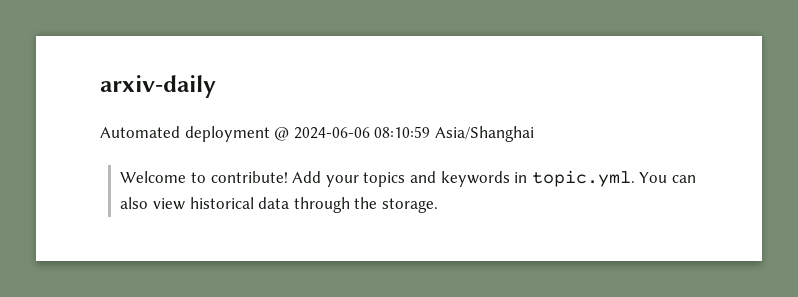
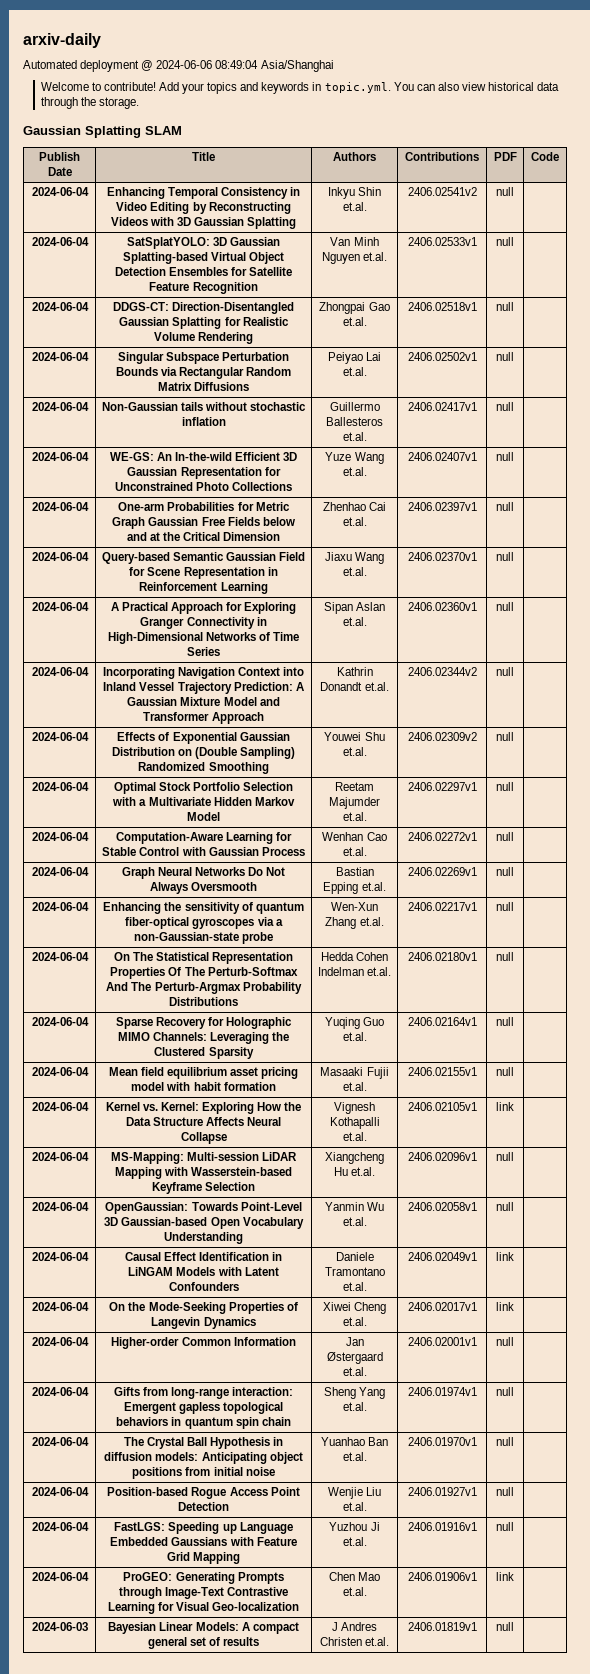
- Automated deployment @ 2024-06-06 08:10:59 Asia/Shanghai
+ Automated deployment @ 2024-06-06 08:49:04 Asia/Shanghai
+ Gaussian Splatting SLAM
+ Publish Date | Title | Authors | Contributions | PDF | Code
+ 2024-06-04 | Enhancing Temporal Consistency in Video Editing by Reconstructing Videos with 3D Gaussian Splatting | Inkyu Shin et.al. | 2406.02541v2 | null |
+ 2024-06-04 | SatSplatYOLO: 3D Gaussian Splatting-based Virtual Object Detection Ensembles for Satellite Feature Recognition | Van Minh Nguyen et.al. | 2406.02533v1 | null |
+ 2024-06-04 | DDGS-CT: Direction-Disentangled Gaussian Splatting for Realistic Volume Rendering | Zhongpai Gao et.al. | 2406.02518v1 | null |
+ 2024-06-04 | Singular Subspace Perturbation Bounds via Rectangular Random Matrix Diffusions | Peiyao Lai et.al. | 2406.02502v1 | null |
+ 2024-06-04 | Non-Gaussian tails without stochastic inflation | Guillermo Ballesteros et.al. | 2406.02417v1 | null |
+ 2024-06-04 | WE-GS: An In-the-wild Efficient 3D Gaussian Representation for Unconstrained Photo Collections | Yuze Wang et.al. | 2406.02407v1 | null |
+ 2024-06-04 | One-arm Probabilities for Metric Graph Gaussian Free Fields below and at the Critical Dimension | Zhenhao Cai et.al. | 2406.02397v1 | null |
+ 2024-06-04 | Query-based Semantic Gaussian Field for Scene Representation in Reinforcement Learning | Jiaxu Wang et.al. | 2406.02370v1 | null |
+ 2024-06-04 | A Practical Approach for Exploring Granger Connectivity in High-Dimensional Networks of Time Series | Sipan Aslan et.al. | 2406.02360v1 | null |
+ 2024-06-04 | Incorporating Navigation Context into Inland Vessel Trajectory Prediction: A Gaussian Mixture Model and Transformer Approach | Kathrin Donandt et.al. | 2406.02344v2 | null |
+ 2024-06-04 | Effects of Exponential Gaussian Distribution on (Double Sampling) Randomized Smoothing | Youwei Shu et.al. | 2406.02309v2 | null |
+ 2024-06-04 | Optimal Stock Portfolio Selection with a Multivariate Hidden Markov Model | Reetam Majumder et.al. | 2406.02297v1 | null |
+ 2024-06-04 | Computation-Aware Learning for Stable Control with Gaussian Process | Wenhan Cao et.al. | 2406.02272v1 | null |
+ 2024-06-04 | Graph Neural Networks Do Not Always Oversmooth | Bastian Epping et.al. | 2406.02269v1 | null |
+ 2024-06-04 | Enhancing the sensitivity of quantum fiber-optical gyroscopes via a non-Gaussian-state probe | Wen-Xun Zhang et.al. | 2406.02217v1 | null |
+ 2024-06-04 | On The Statistical Representation Properties Of The Perturb-Softmax And The Perturb-Argmax Probability Distributions | Hedda Cohen Indelman et.al. | 2406.02180v1 | null |
+ 2024-06-04 | Sparse Recovery for Holographic MIMO Channels: Leveraging the Clustered Sparsity | Yuqing Guo et.al. | 2406.02164v1 | null |
+ 2024-06-04 | Mean field equilibrium asset pricing model with habit formation | Masaaki Fujii et.al. | 2406.02155v1 | null |
+ 2024-06-04 | Kernel vs. Kernel: Exploring How the Data Structure Affects Neural Collapse | Vignesh Kothapalli et.al. | 2406.02105v1 | link |
+ 2024-06-04 | MS-Mapping: Multi-session LiDAR Mapping with Wasserstein-based Keyframe Selection | Xiangcheng Hu et.al. | 2406.02096v1 | null |
+ 2024-06-04 | OpenGaussian: Towards Point-Level 3D Gaussian-based Open Vocabulary Understanding | Yanmin Wu et.al. | 2406.02058v1 | null |
+ 2024-06-04 | Causal Effect Identification in LiNGAM Models with Latent Confounders | Daniele Tramontano et.al. | 2406.02049v1 | link |
+ 2024-06-04 | On the Mode-Seeking Properties of Langevin Dynamics | Xiwei Cheng et.al. | 2406.02017v1 | link |
+ 2024-06-04 | Higher-order Common Information | Jan Østergaard et.al. | 2406.02001v1 | null |
+ 2024-06-04 | Gifts from long-range interaction: Emergent gapless topological behaviors in quantum spin chain | Sheng Yang et.al. | 2406.01974v1 | null |
+ 2024-06-04 | The Crystal Ball Hypothesis in diffusion models: Anticipating object positions from initial noise | Yuanhao Ban et.al. | 2406.01970v1 | null |
+ 2024-06-04 | Position-based Rogue Access Point Detection | Wenjie Liu et.al. | 2406.01927v1 | null |
+ 2024-06-04 | FastLGS: Speeding up Language Embedded Gaussians with Feature Grid Mapping | Yuzhou Ji et.al. | 2406.01916v1 | null |
+ 2024-06-04 | ProGEO: Generating Prompts through Image-Text Contrastive Learning for Visual Geo-localization | Chen Mao et.al. | 2406.01906v1 | link |
+ 2024-06-03 | Bayesian Linear Models: A compact general set of results | J Andres Christen et.al. | 2406.01819v1 | null |

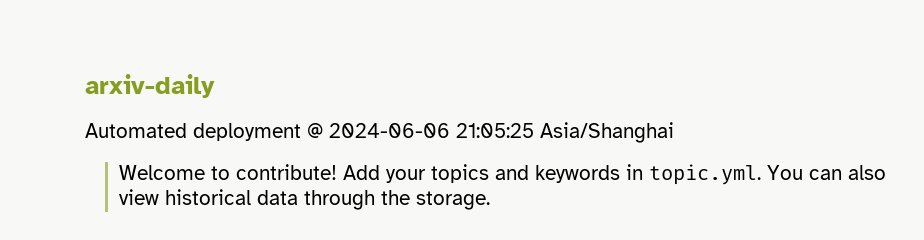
- Automated deployment @ 2024-06-06 08:49:04 Asia/Shanghai
+ Automated deployment @ 2024-06-06 21:05:25 Asia/Shanghai
- Gaussian Splatting SLAM
- Publish Date | Title | Authors | Contributions | PDF | Code
- 2024-06-04 | Enhancing Temporal Consistency in Video Editing by Reconstructing Videos with 3D Gaussian Splatting | Inkyu Shin et.al. | 2406.02541v2 | null |
- 2024-06-04 | SatSplatYOLO: 3D Gaussian Splatting-based Virtual Object Detection Ensembles for Satellite Feature Recognition | Van Minh Nguyen et.al. | 2406.02533v1 | null |
- 2024-06-04 | DDGS-CT: Direction-Disentangled Gaussian Splatting for Realistic Volume Rendering | Zhongpai Gao et.al. | 2406.02518v1 | null |
- 2024-06-04 | Singular Subspace Perturbation Bounds via Rectangular Random Matrix Diffusions | Peiyao Lai et.al. | 2406.02502v1 | null |
- 2024-06-04 | Non-Gaussian tails without stochastic inflation | Guillermo Ballesteros et.al. | 2406.02417v1 | null |
- 2024-06-04 | WE-GS: An In-the-wild Efficient 3D Gaussian Representation for Unconstrained Photo Collections | Yuze Wang et.al. | 2406.02407v1 | null |
- 2024-06-04 | One-arm Probabilities for Metric Graph Gaussian Free Fields below and at the Critical Dimension | Zhenhao Cai et.al. | 2406.02397v1 | null |
- 2024-06-04 | Query-based Semantic Gaussian Field for Scene Representation in Reinforcement Learning | Jiaxu Wang et.al. | 2406.02370v1 | null |
- 2024-06-04 | A Practical Approach for Exploring Granger Connectivity in High-Dimensional Networks of Time Series | Sipan Aslan et.al. | 2406.02360v1 | null |
- 2024-06-04 | Incorporating Navigation Context into Inland Vessel Trajectory Prediction: A Gaussian Mixture Model and Transformer Approach | Kathrin Donandt et.al. | 2406.02344v2 | null |
- 2024-06-04 | Effects of Exponential Gaussian Distribution on (Double Sampling) Randomized Smoothing | Youwei Shu et.al. | 2406.02309v2 | null |
- 2024-06-04 | Optimal Stock Portfolio Selection with a Multivariate Hidden Markov Model | Reetam Majumder et.al. | 2406.02297v1 | null |
- 2024-06-04 | Computation-Aware Learning for Stable Control with Gaussian Process | Wenhan Cao et.al. | 2406.02272v1 | null |
- 2024-06-04 | Graph Neural Networks Do Not Always Oversmooth | Bastian Epping et.al. | 2406.02269v1 | null |
- 2024-06-04 | Enhancing the sensitivity of quantum fiber-optical gyroscopes via a non-Gaussian-state probe | Wen-Xun Zhang et.al. | 2406.02217v1 | null |
- 2024-06-04 | On The Statistical Representation Properties Of The Perturb-Softmax And The Perturb-Argmax Probability Distributions | Hedda Cohen Indelman et.al. | 2406.02180v1 | null |
- 2024-06-04 | Sparse Recovery for Holographic MIMO Channels: Leveraging the Clustered Sparsity | Yuqing Guo et.al. | 2406.02164v1 | null |
- 2024-06-04 | Mean field equilibrium asset pricing model with habit formation | Masaaki Fujii et.al. | 2406.02155v1 | null |
- 2024-06-04 | Kernel vs. Kernel: Exploring How the Data Structure Affects Neural Collapse | Vignesh Kothapalli et.al. | 2406.02105v1 | link |
- 2024-06-04 | MS-Mapping: Multi-session LiDAR Mapping with Wasserstein-based Keyframe Selection | Xiangcheng Hu et.al. | 2406.02096v1 | null |
- 2024-06-04 | OpenGaussian: Towards Point-Level 3D Gaussian-based Open Vocabulary Understanding | Yanmin Wu et.al. | 2406.02058v1 | null |
- 2024-06-04 | Causal Effect Identification in LiNGAM Models with Latent Confounders | Daniele Tramontano et.al. | 2406.02049v1 | link |
- 2024-06-04 | On the Mode-Seeking Properties of Langevin Dynamics | Xiwei Cheng et.al. | 2406.02017v1 | link |
- 2024-06-04 | Higher-order Common Information | Jan Østergaard et.al. | 2406.02001v1 | null |
- 2024-06-04 | Gifts from long-range interaction: Emergent gapless topological behaviors in quantum spin chain | Sheng Yang et.al. | 2406.01974v1 | null |
- 2024-06-04 | The Crystal Ball Hypothesis in diffusion models: Anticipating object positions from initial noise | Yuanhao Ban et.al. | 2406.01970v1 | null |
- 2024-06-04 | Position-based Rogue Access Point Detection | Wenjie Liu et.al. | 2406.01927v1 | null |
- 2024-06-04 | FastLGS: Speeding up Language Embedded Gaussians with Feature Grid Mapping | Yuzhou Ji et.al. | 2406.01916v1 | null |
- 2024-06-04 | ProGEO: Generating Prompts through Image-Text Contrastive Learning for Visual Geo-localization | Chen Mao et.al. | 2406.01906v1 | link |
- 2024-06-03 | Bayesian Linear Models: A compact general set of results | J Andres Christen et.al. | 2406.01819v1 | null |

